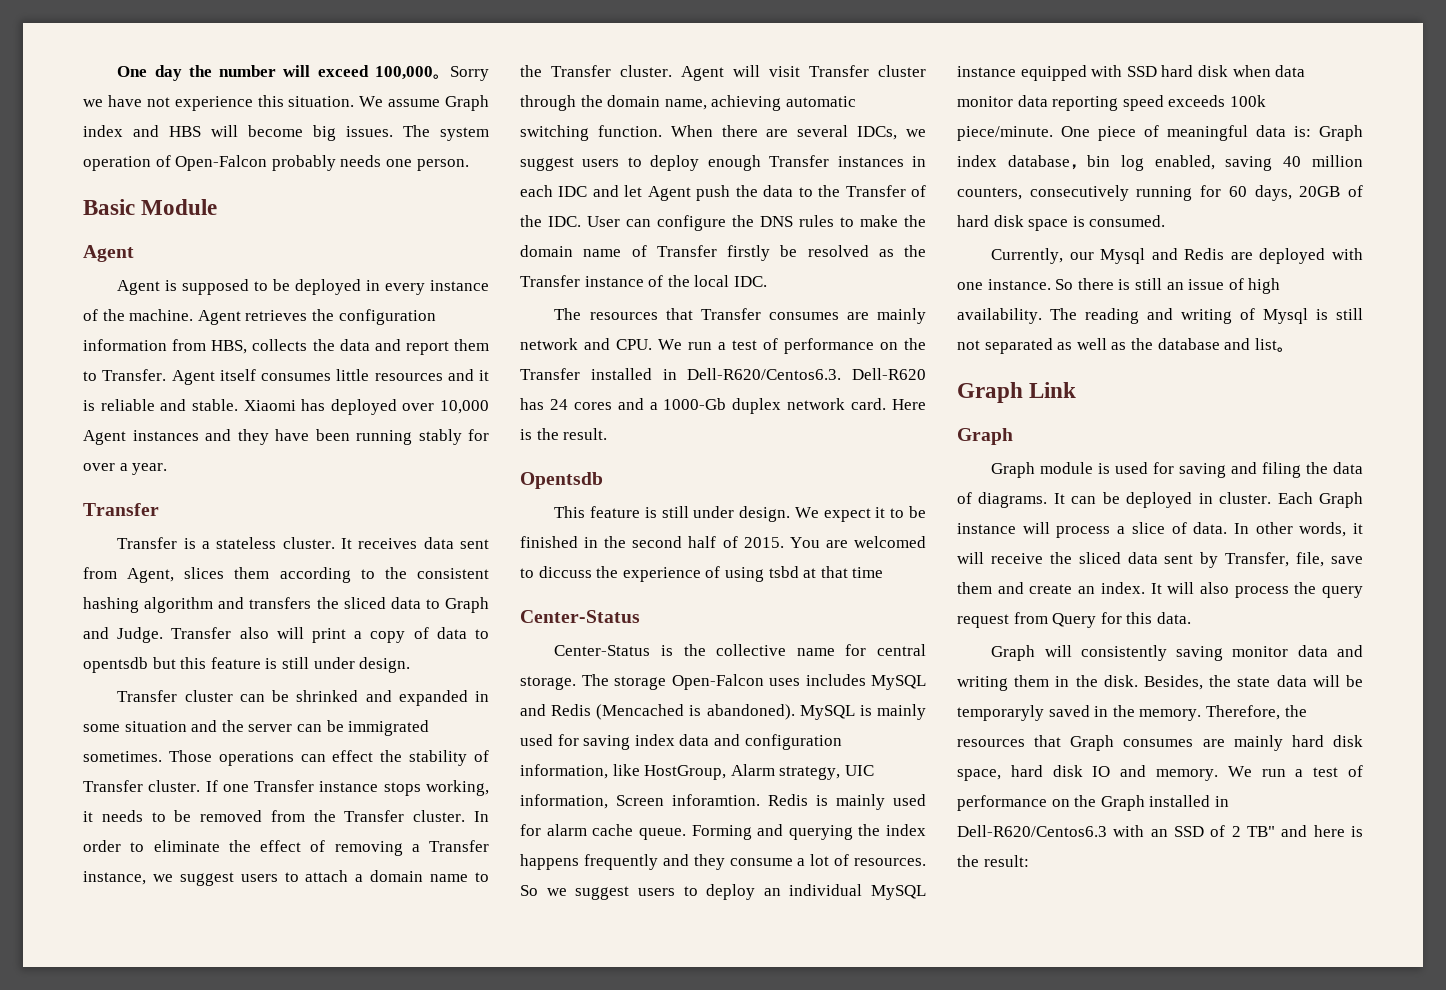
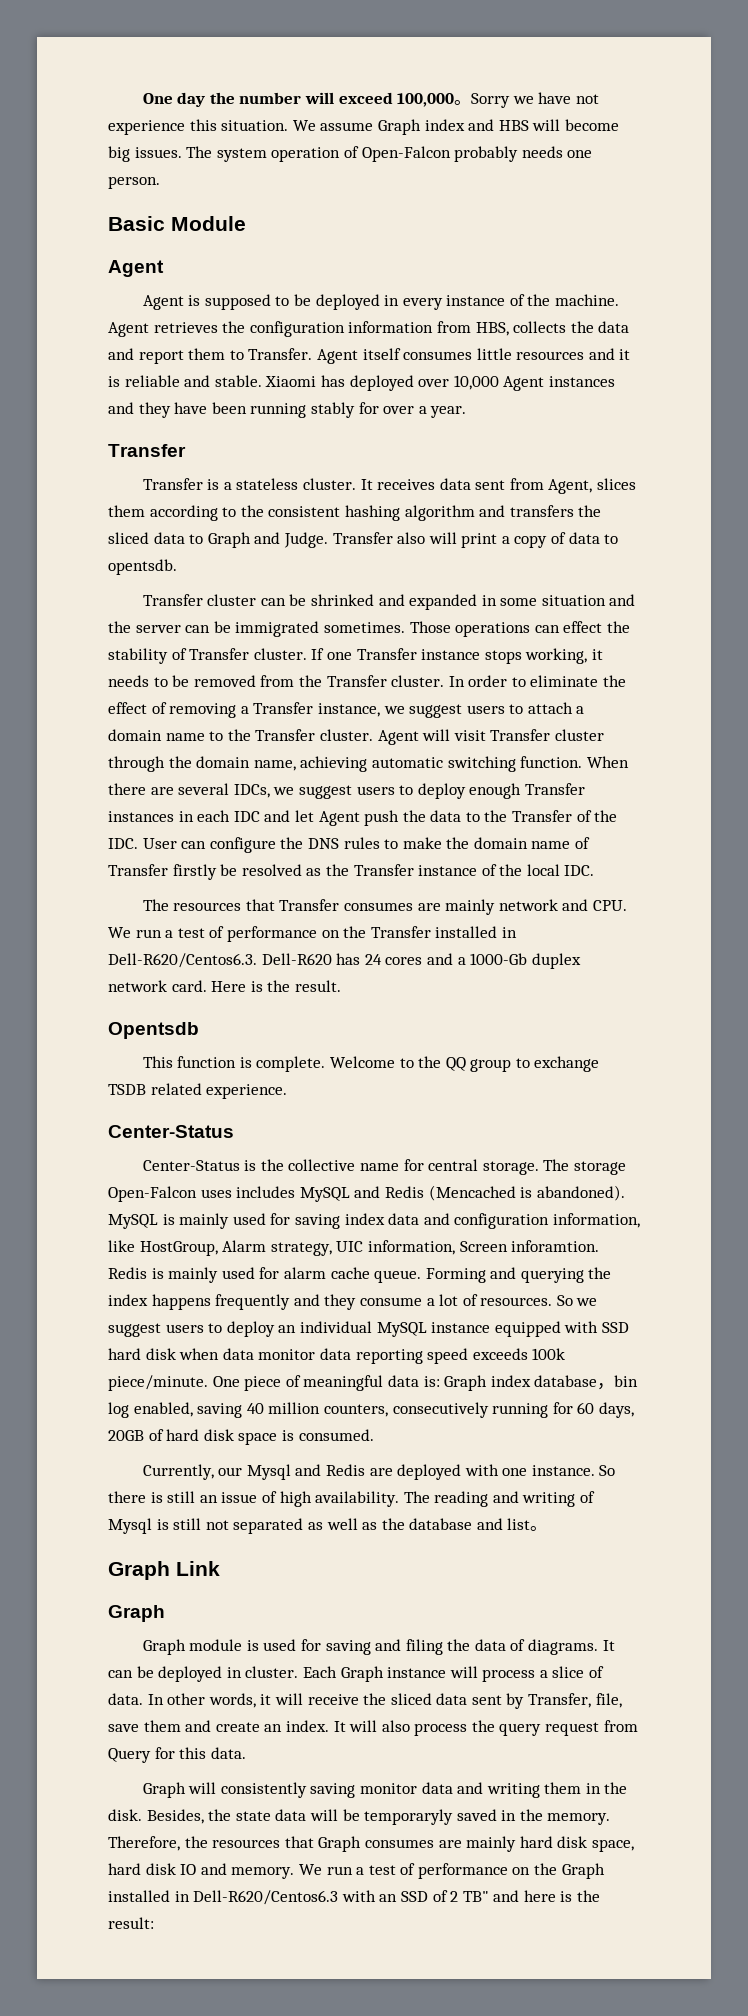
- Transfer also will print a copy of data to opentsdb but this feature is still under design.
+ Transfer also will print a copy of data to opentsdb.
- This feature is still under design. We expect it to be finished in the second half of 2015. You are welcomed to diccuss the experience of using tsbd at that time
+ This function is complete. Welcome to the QQ group to exchange TSDB related experience.

